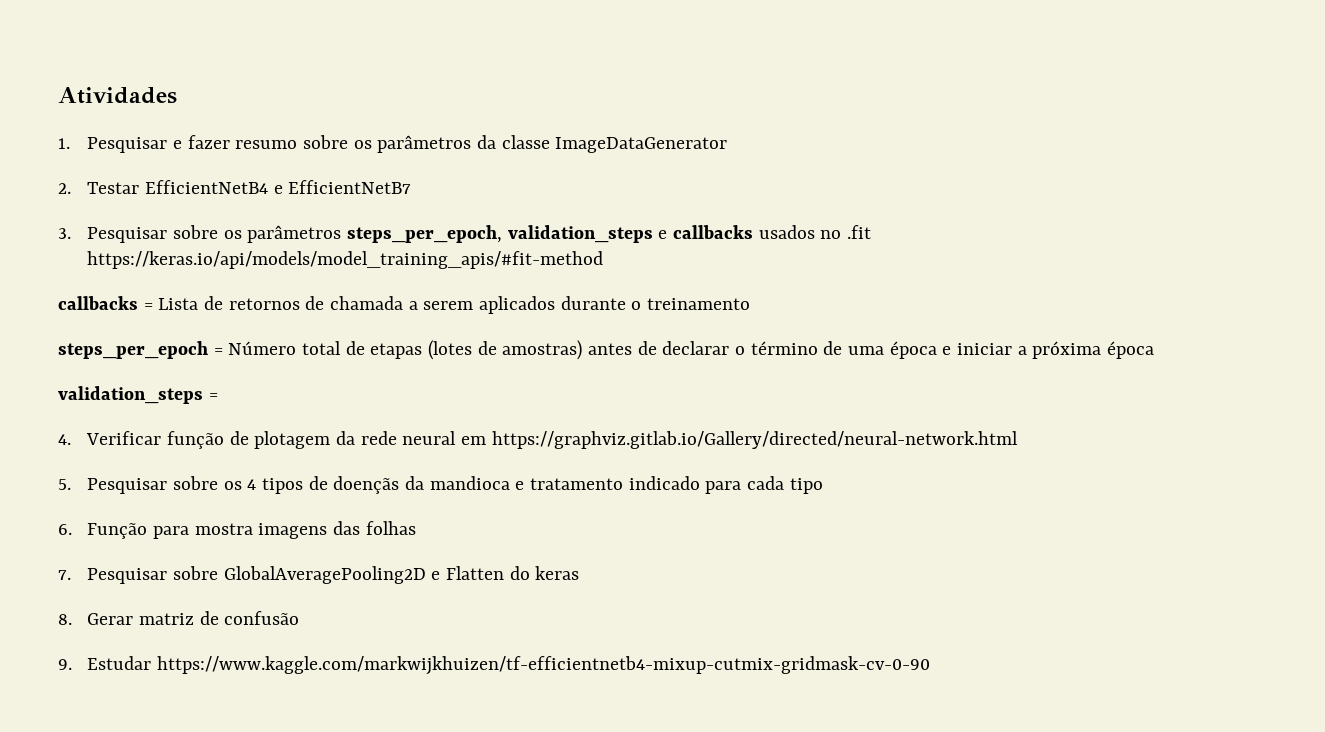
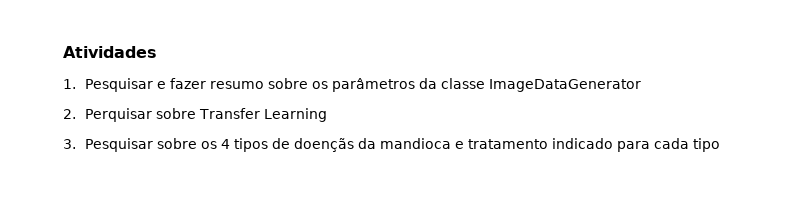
- 2. Testar EfficientNetB4 e EfficientNetB7
- 3. Pesquisar sobre os parâmetros steps_per_epoch, validation_steps e callbacks usados no .fit https://keras.io/api/models/model_training_apis/#fit-method
- callbacks = Lista de retornos de chamada a serem aplicados durante o treinamento
- steps_per_epoch = Número total de etapas (lotes de amostras) antes de declarar o término de uma época e iniciar a próxima época
- validation_steps =
- 4. Verificar função de plotagem da rede neural em https://graphviz.gitlab.io/Gallery/directed/neural-network.html
- 5. Pesquisar sobre os 4 tipos de doençãs da mandioca e tratamento indicado para cada tipo
+ 2. Perquisar sobre Transfer Learning
+ 3. Pesquisar sobre os 4 tipos de doençãs da mandioca e tratamento indicado para cada tipo
- 6. Função para mostra imagens das folhas
- 7. Pesquisar sobre GlobalAveragePooling2D e Flatten do keras
- 8. Gerar matriz de confusão
- 9. Estudar https://www.kaggle.com/markwijkhuizen/tf-efficientnetb4-mixup-cutmix-gridmask-cv-0-90

